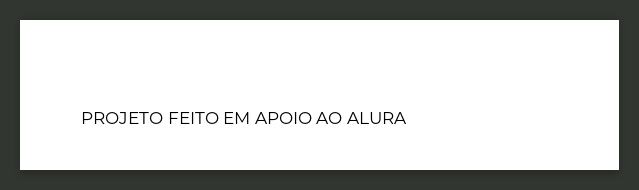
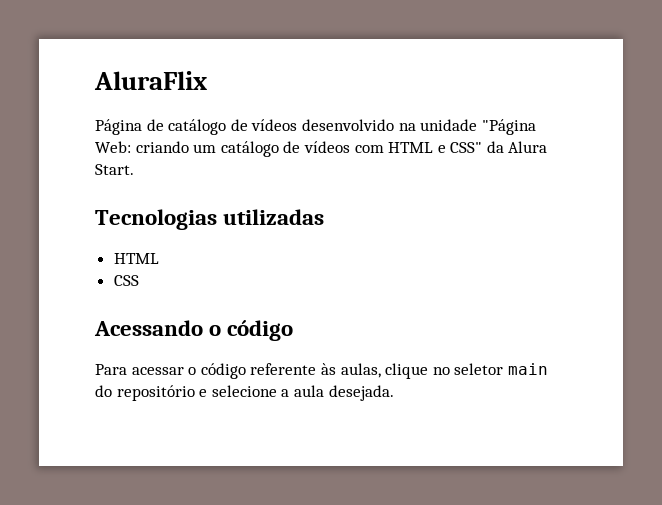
- PROJETO FEITO EM APOIO AO ALURA
+ AluraFlix
+ Página de catálogo de vídeos desenvolvido na unidade "Página Web: criando um catálogo de vídeos com HTML e CSS" da Alura Start.
+ Tecnologias utilizadas
+ HTML
+ CSS
+ Acessando o código
+ Para acessar o código referente às aulas, clique no seletor main do repositório e selecione a aula desejada.

